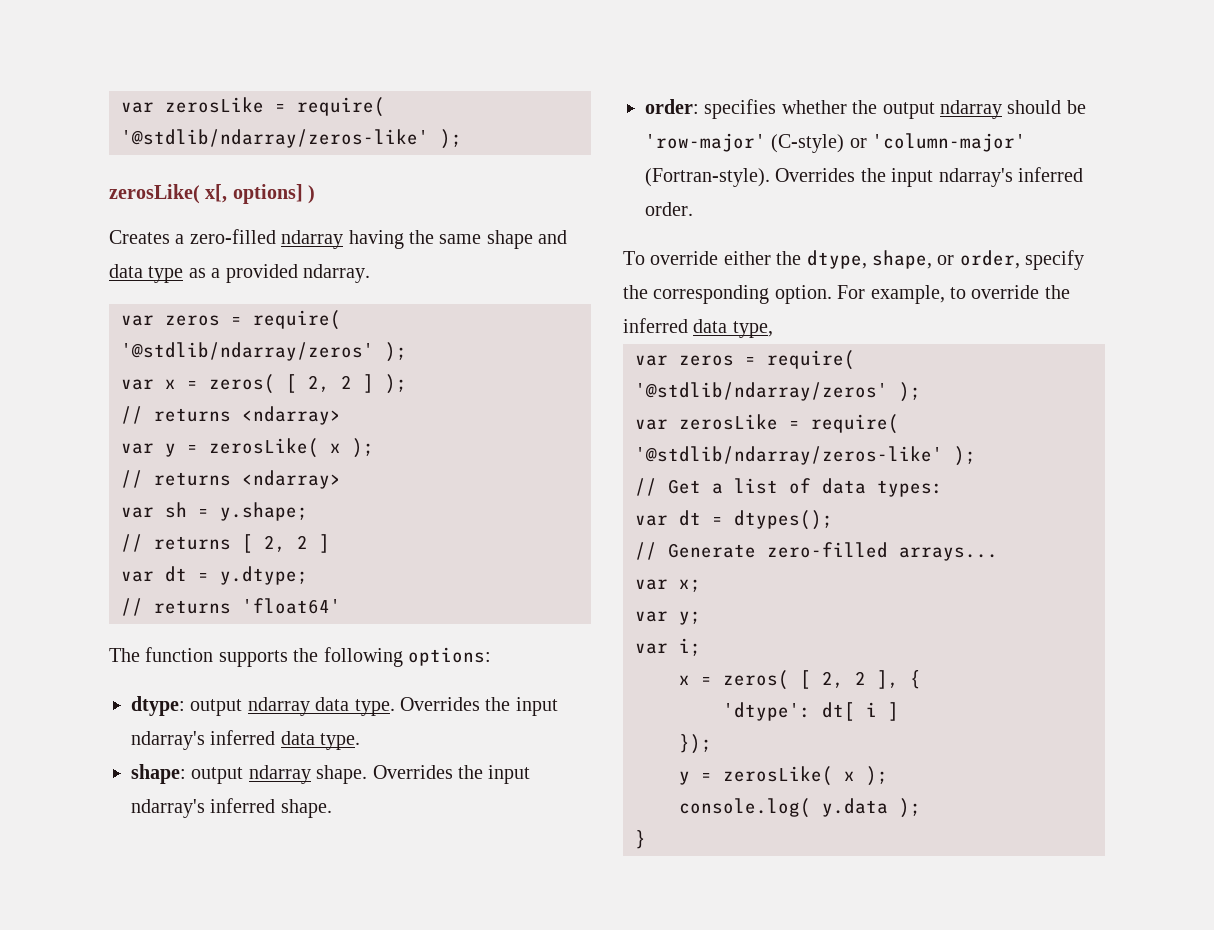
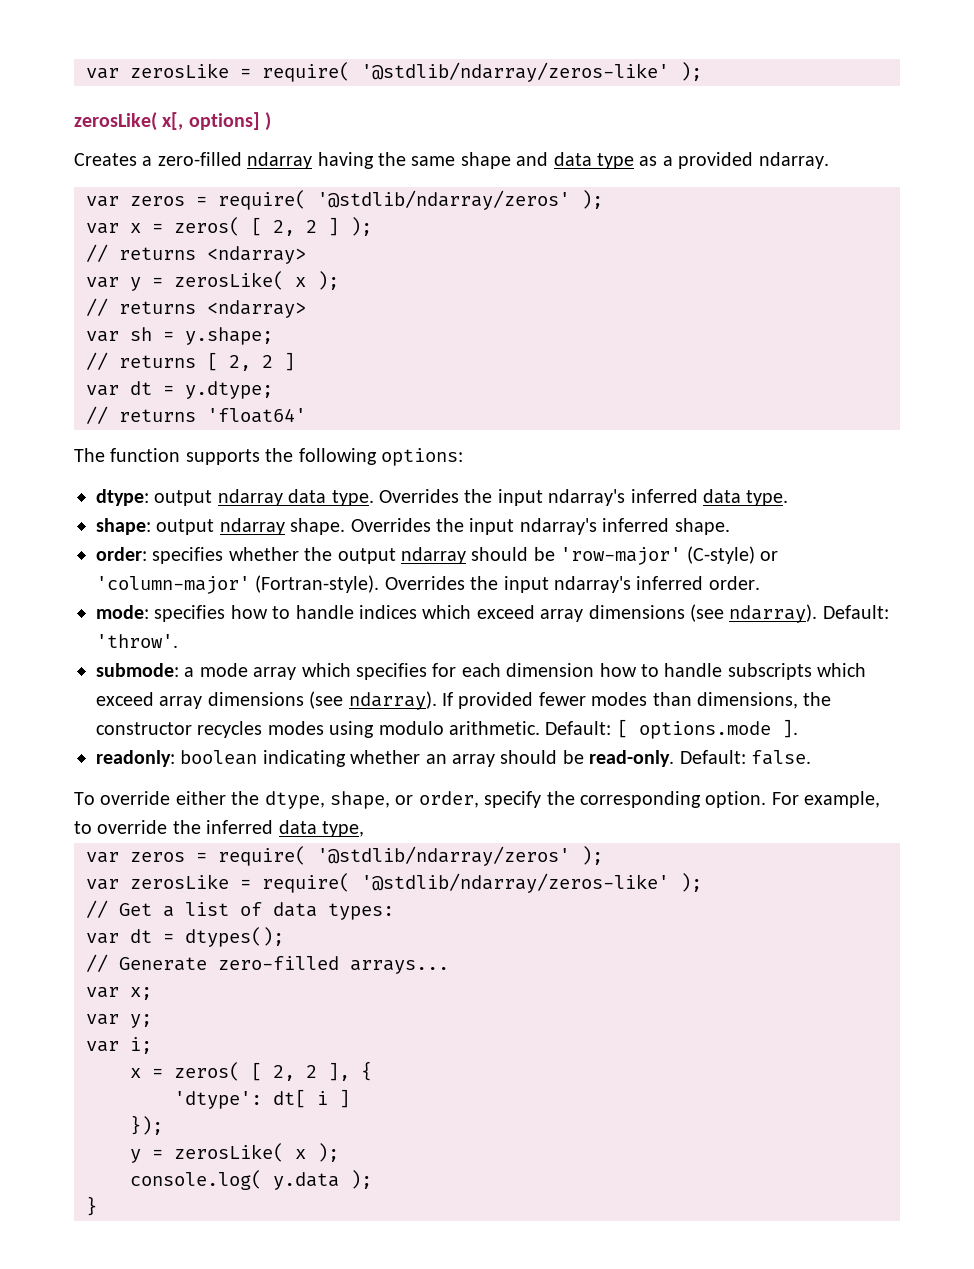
+ mode: specifies how to handle indices which exceed array dimensions (see ndarray). Default: 'throw'.
+ submode: a mode array which specifies for each dimension how to handle subscripts which exceed array dimensions (see ndarray). If provided fewer modes than dimensions, the constructor recycles modes using modulo arithmetic. Default: [ options.mode ].
+ readonly: boolean indicating whether an array should be read-only. Default: false.

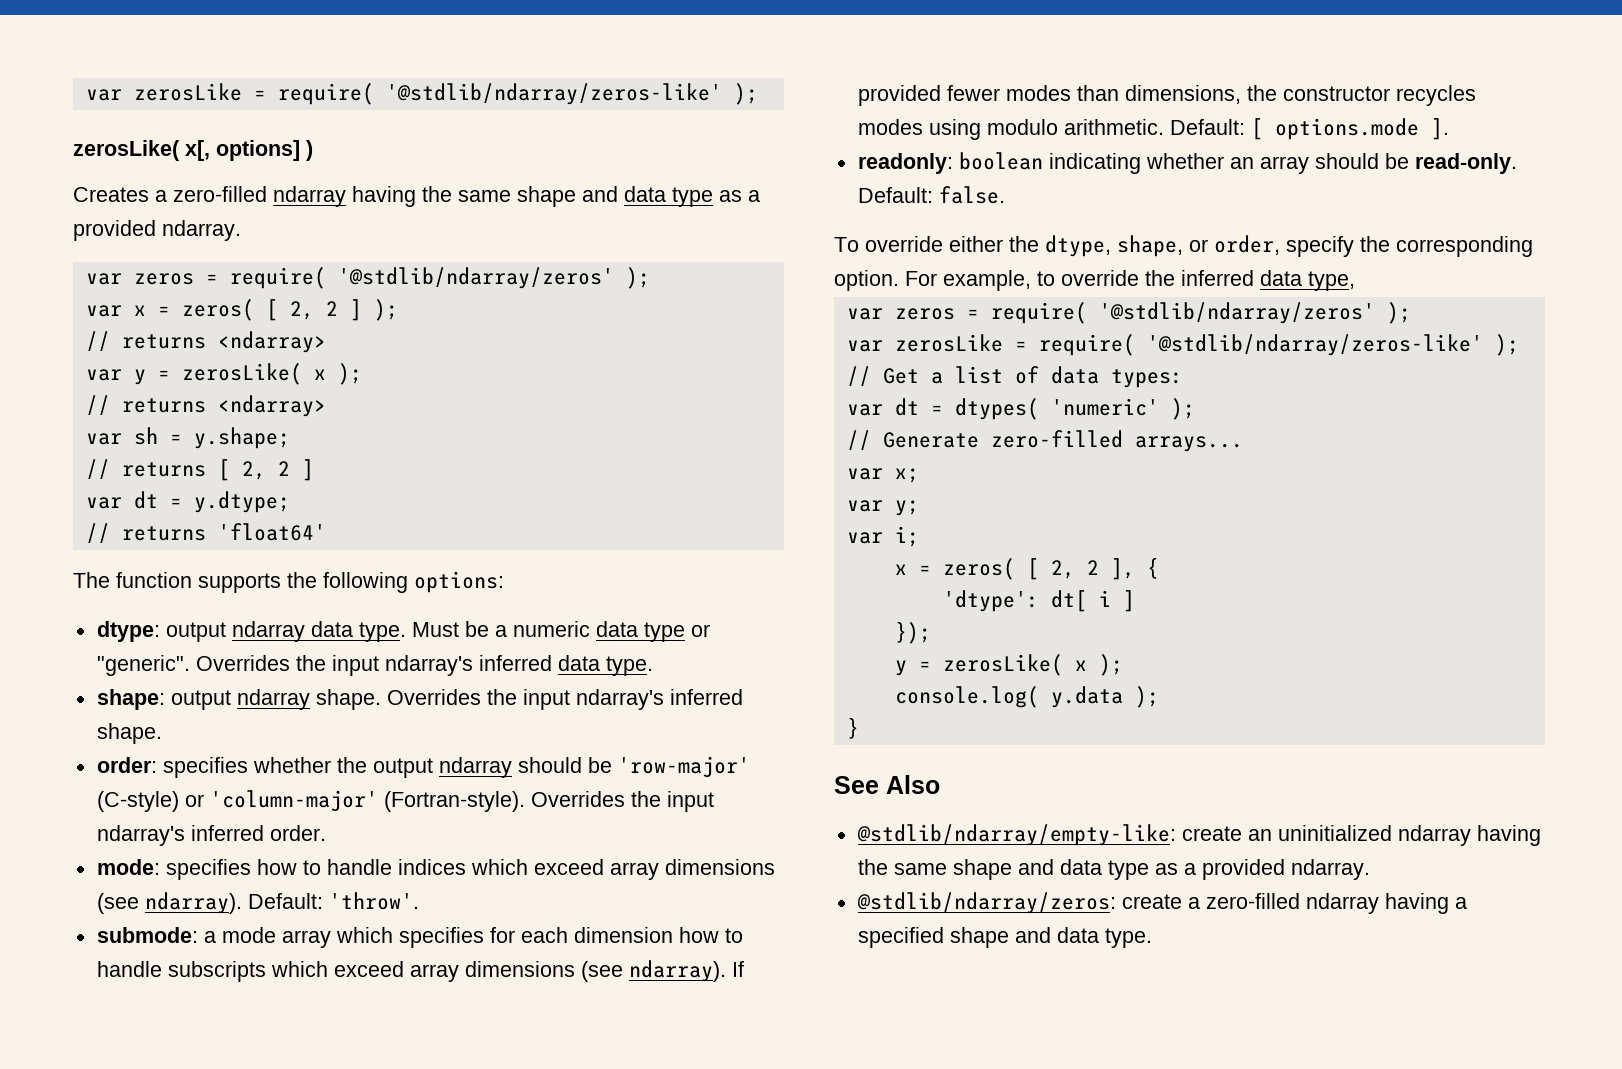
+ Must be a numeric data type or "generic".
- var dt = dtypes();
+ var dt = dtypes( 'numeric' );
+ See Also
+ @stdlib/ndarray/empty-like: create an uninitialized ndarray having the same shape and data type as a provided ndarray.
+ @stdlib/ndarray/zeros: create a zero-filled ndarray having a specified shape and data type.

